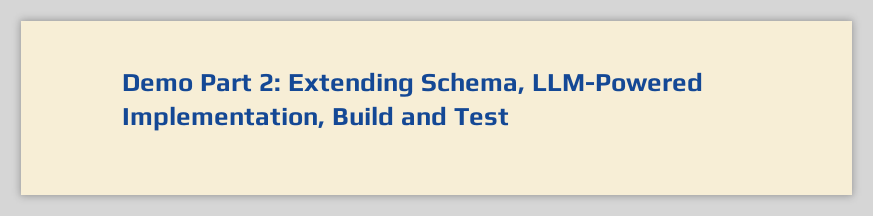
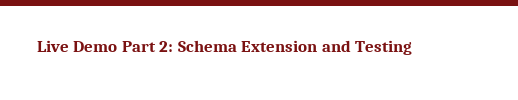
- Demo Part 2: Extending Schema, LLM-Powered Implementation, Build and Test
+ Live Demo Part 2: Schema Extension and Testing

